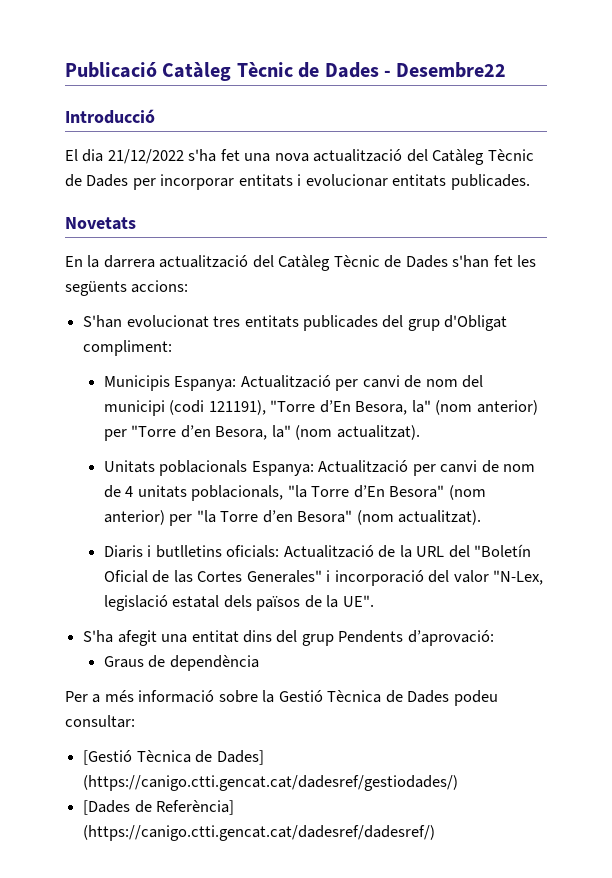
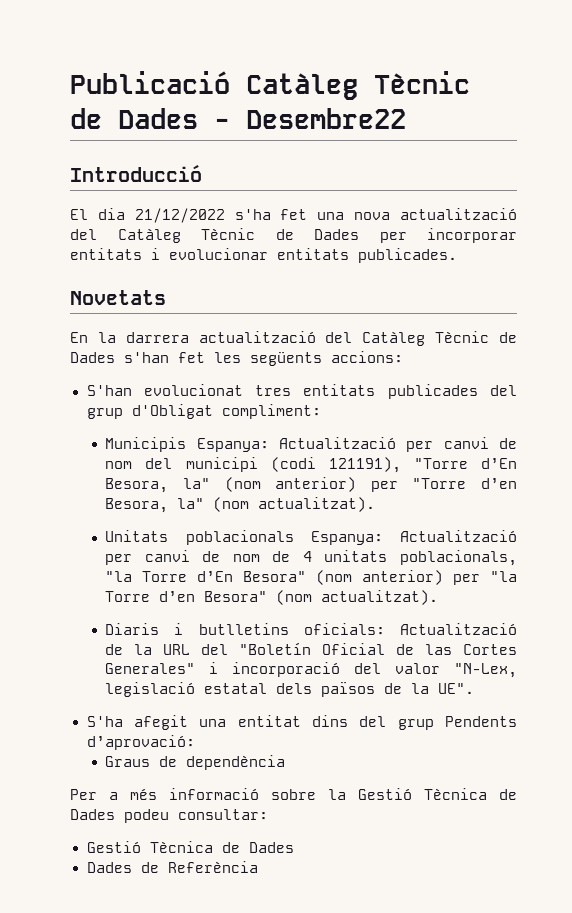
  Per a més informació sobre la Gestió Tècnica de Dades podeu consultar:
- [Gestió Tècnica de Dades] (https://canigo.ctti.gencat.cat/dadesref/gestiodades/)
- [Dades de Referència] (https://canigo.ctti.gencat.cat/dadesref/dadesref/)
+ Gestió Tècnica de Dades
+ Dades de Referència

